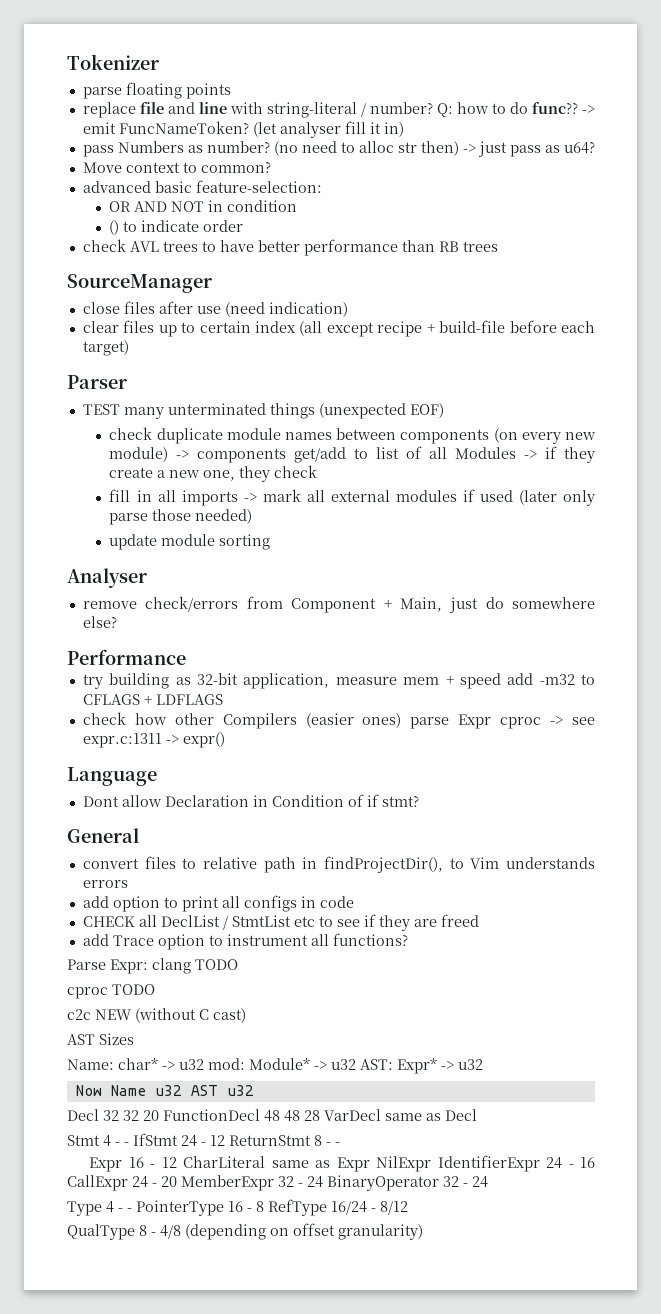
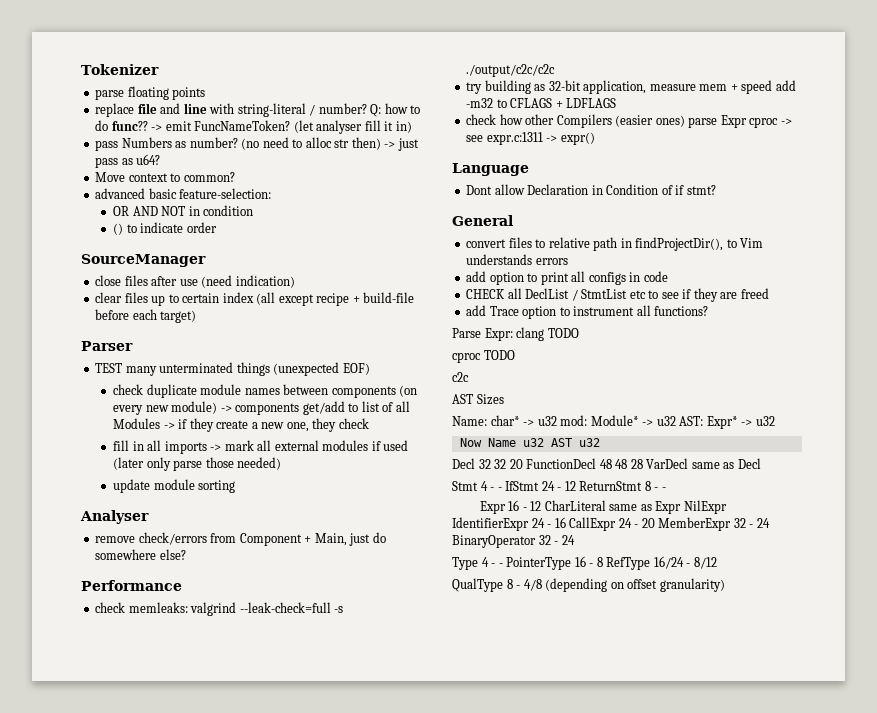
- check AVL trees to have better performance than RB trees
+ check memleaks: valgrind --leak-check=full -s ./output/c2c/c2c
- c2c NEW (without C cast)
+ c2c

